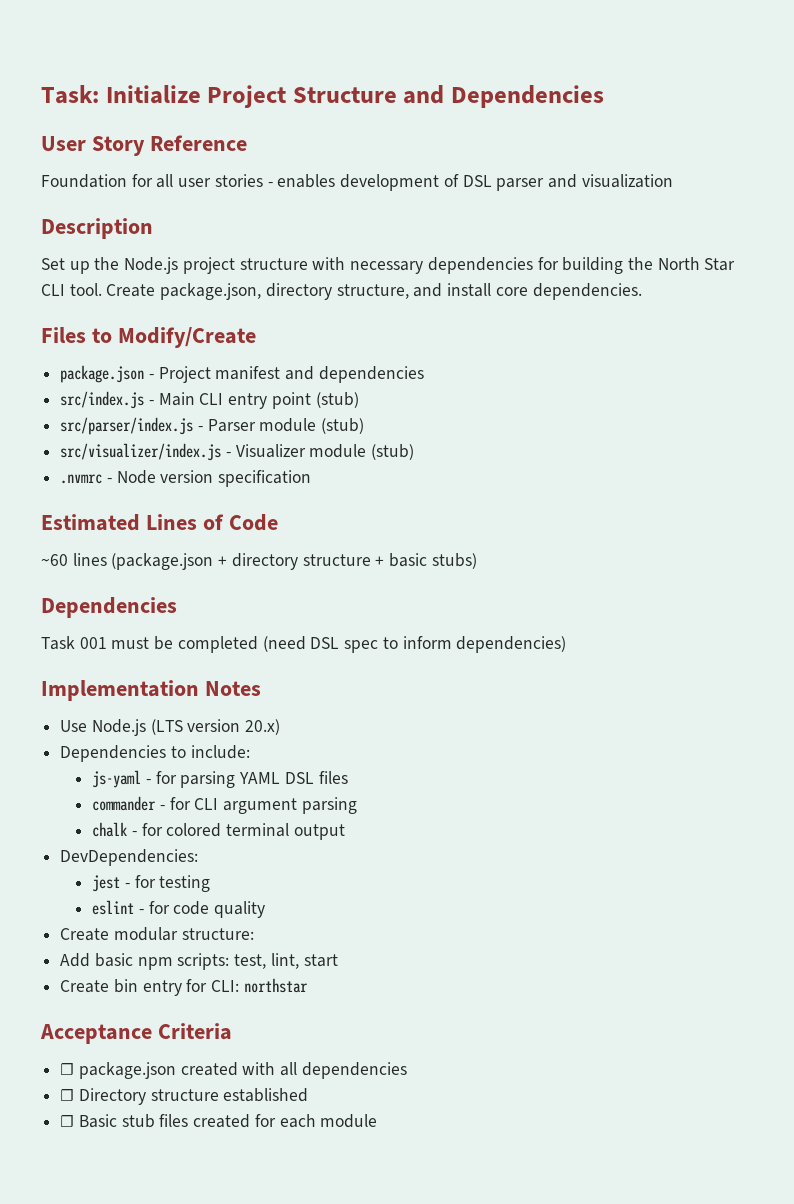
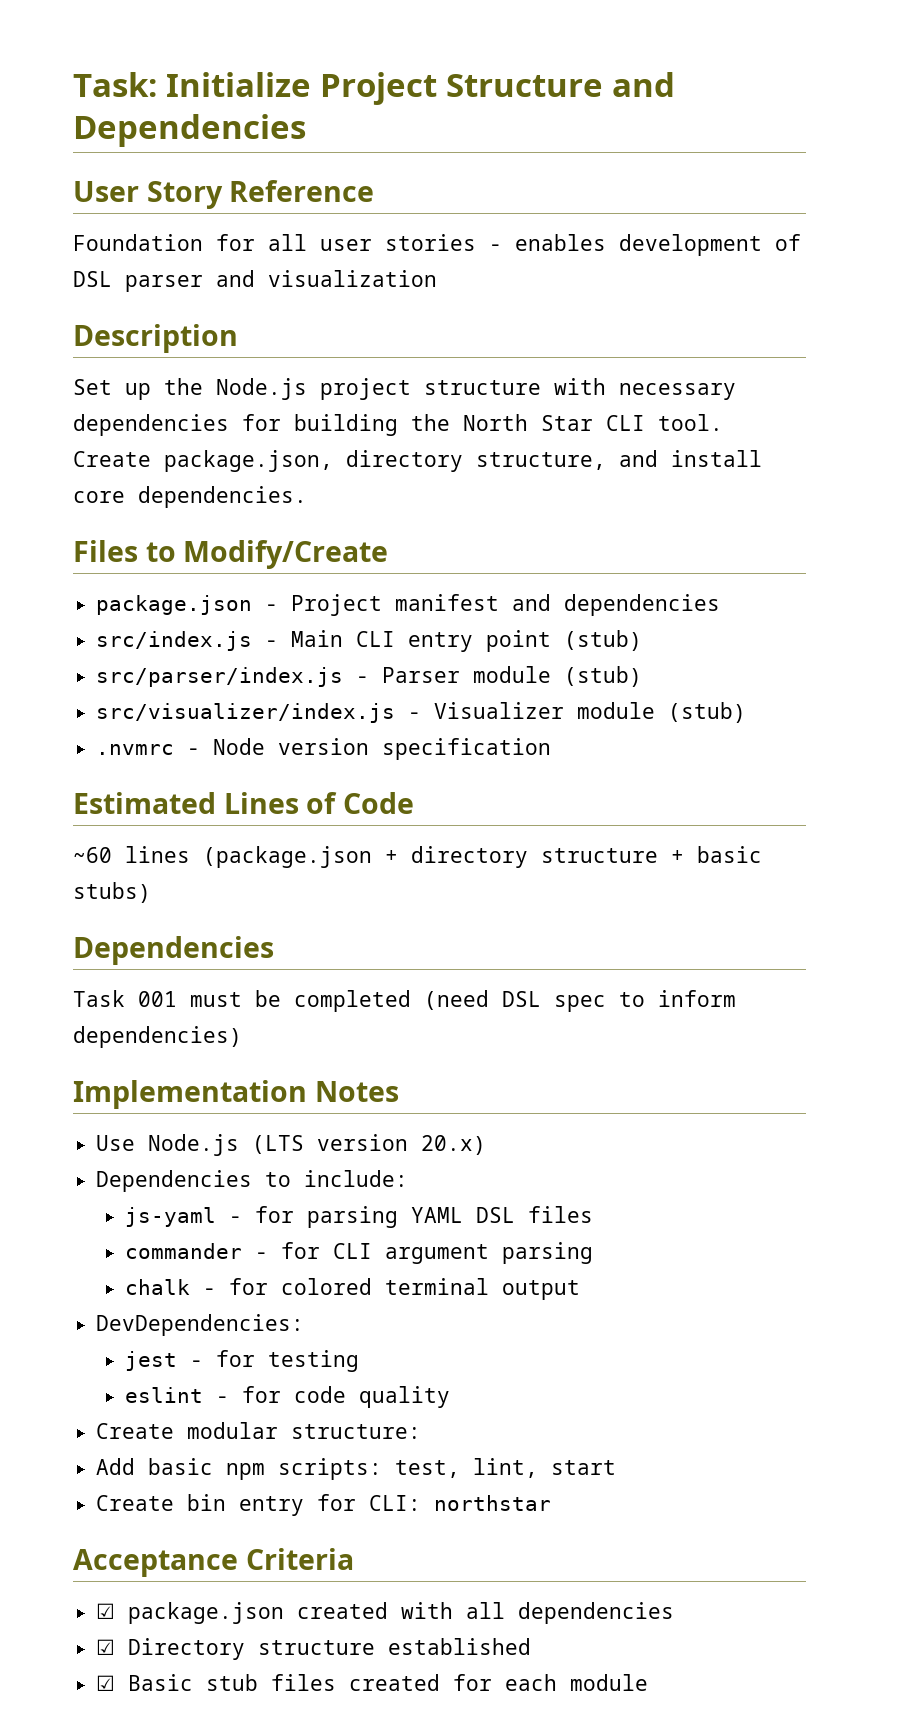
- ☐ package.json created with all dependencies
+ ☑ package.json created with all dependencies
- ☐ Directory structure established
+ ☑ Directory structure established
- ☐ Basic stub files created for each module
+ ☑ Basic stub files created for each module

